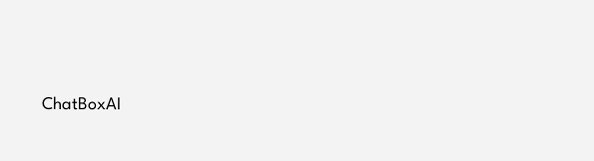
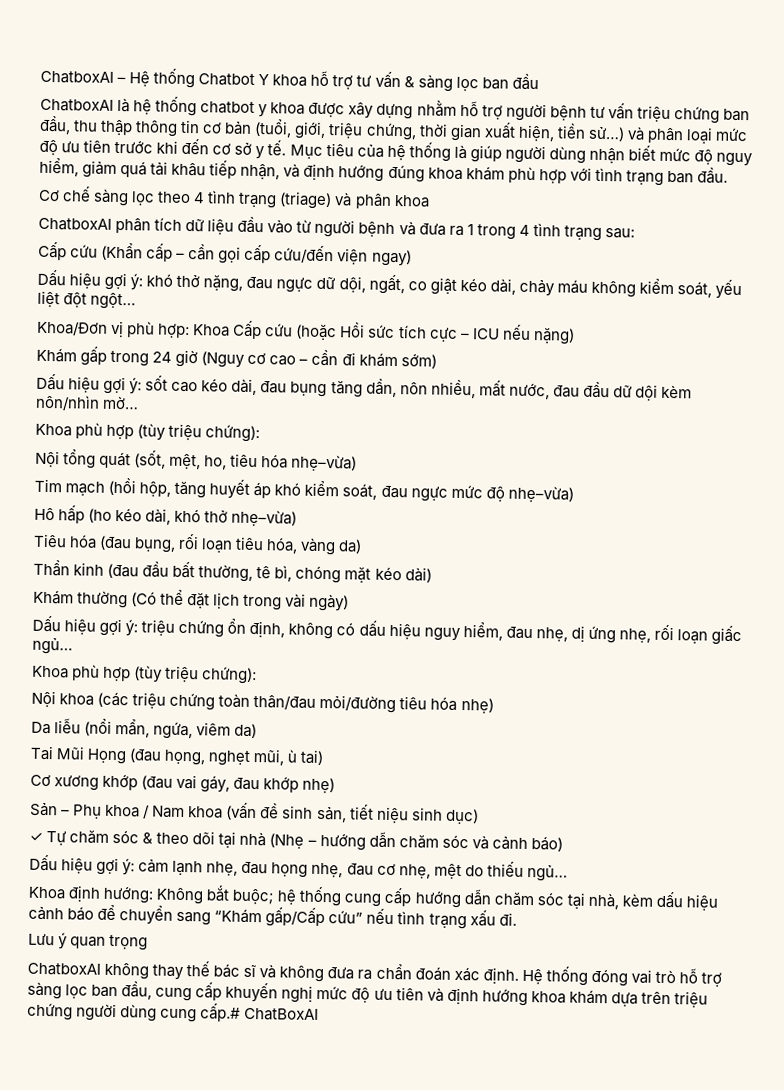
- ChatBoxAI
+ ChatboxAI – Hệ thống Chatbot Y khoa hỗ trợ tư vấn & sàng lọc ban đầu
+ ChatboxAI là hệ thống chatbot y khoa được xây dựng nhằm hỗ trợ người bệnh tư vấn triệu chứng ban đầu, thu thập thông tin cơ bản (tuổi, giới, triệu chứng, thời gian xuất hiện, tiền sử…) và phân loại mức độ ưu tiên trước khi đến cơ sở y tế. Mục tiêu của hệ thống là giúp người dùng nhận biết mức độ nguy hiểm, giảm quá tải khâu tiếp nhận, và định hướng đúng khoa khám phù hợp với tình trạng ban đầu.
+ Cơ chế sàng lọc theo 4 tình trạng (triage) và phân khoa
+ ChatboxAI phân tích dữ liệu đầu vào từ người bệnh và đưa ra 1 trong 4 tình trạng sau:
+ Cấp cứu (Khẩn cấp – cần gọi cấp cứu/đến viện ngay)
+ Dấu hiệu gợi ý: khó thở nặng, đau ngực dữ dội, ngất, co giật kéo dài, chảy máu không kiểm soát, yếu liệt đột ngột…
+ Khoa/Đơn vị phù hợp: Khoa Cấp cứu (hoặc Hồi sức tích cực – ICU nếu nặng)
+ Khám gấp trong 24 giờ (Nguy cơ cao – cần đi khám sớm)
+ Dấu hiệu gợi ý: sốt cao kéo dài, đau bụng tăng dần, nôn nhiều, mất nước, đau đầu dữ dội kèm nôn/nhìn mờ…
+ Khoa phù hợp (tùy triệu chứng):
+ Nội tổng quát (sốt, mệt, ho, tiêu hóa nhẹ–vừa)
+ Tim mạch (hồi hộp, tăng huyết áp khó kiểm soát, đau ngực mức độ nhẹ–vừa)
+ Hô hấp (ho kéo dài, khó thở nhẹ–vừa)
+ Tiêu hóa (đau bụng, rối loạn tiêu hóa, vàng da)
+ Thần kinh (đau đầu bất thường, tê bì, chóng mặt kéo dài)
+ Khám thường (Có thể đặt lịch trong vài ngày)
+ Dấu hiệu gợi ý: triệu chứng ổn định, không có dấu hiệu nguy hiểm, đau nhẹ, dị ứng nhẹ, rối loạn giấc ngủ…
+ Khoa phù hợp (tùy triệu chứng):
+ Nội khoa (các triệu chứng toàn thân/đau mỏi/đường tiêu hóa nhẹ)
+ Da liễu (nổi mẩn, ngứa, viêm da)
+ Tai Mũi Họng (đau họng, nghẹt mũi, ù tai)
+ Cơ xương khớp (đau vai gáy, đau khớp nhẹ)
+ Sản – Phụ khoa / Nam khoa (vấn đề sinh sản, tiết niệu sinh dục)
+ ✓ Tự chăm sóc & theo dõi tại nhà (Nhẹ – hướng dẫn chăm sóc và cảnh báo)
+ Dấu hiệu gợi ý: cảm lạnh nhẹ, đau họng nhẹ, đau cơ nhẹ, mệt do thiếu ngủ…
+ Khoa định hướng: Không bắt buộc; hệ thống cung cấp hướng dẫn chăm sóc tại nhà, kèm dấu hiệu cảnh báo để chuyển sang “Khám gấp/Cấp cứu” nếu tình trạng xấu đi.
+ Lưu ý quan trọng
+ ChatboxAI không thay thế bác sĩ và không đưa ra chẩn đoán xác định. Hệ thống đóng vai trò hỗ trợ sàng lọc ban đầu, cung cấp khuyến nghị mức độ ưu tiên và định hướng khoa khám dựa trên triệu chứng người dùng cung cấp.# ChatBoxAI

